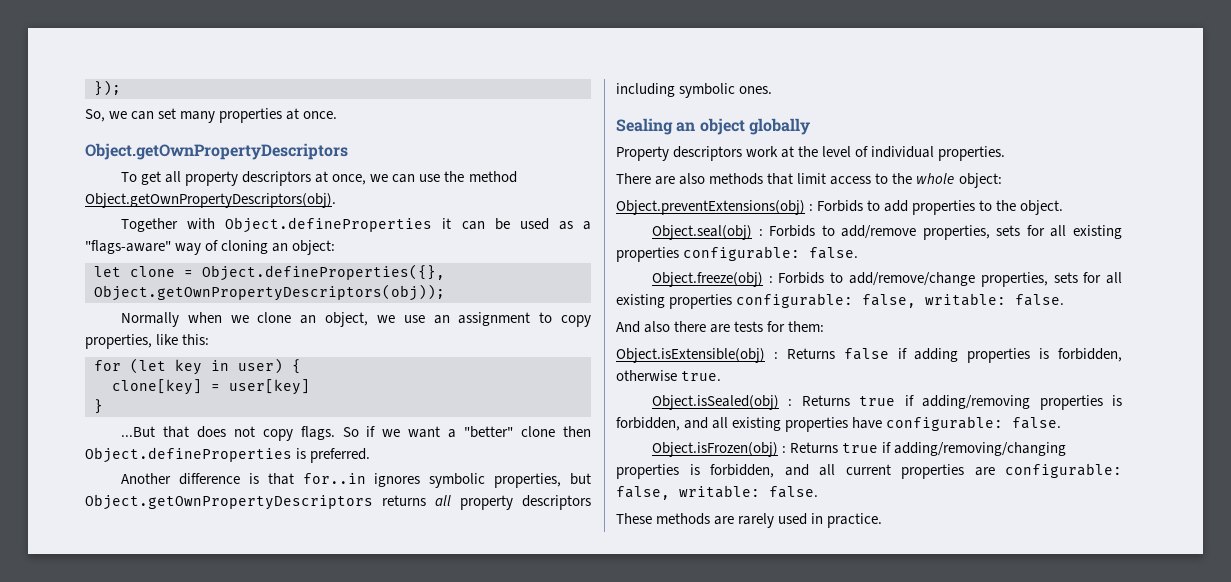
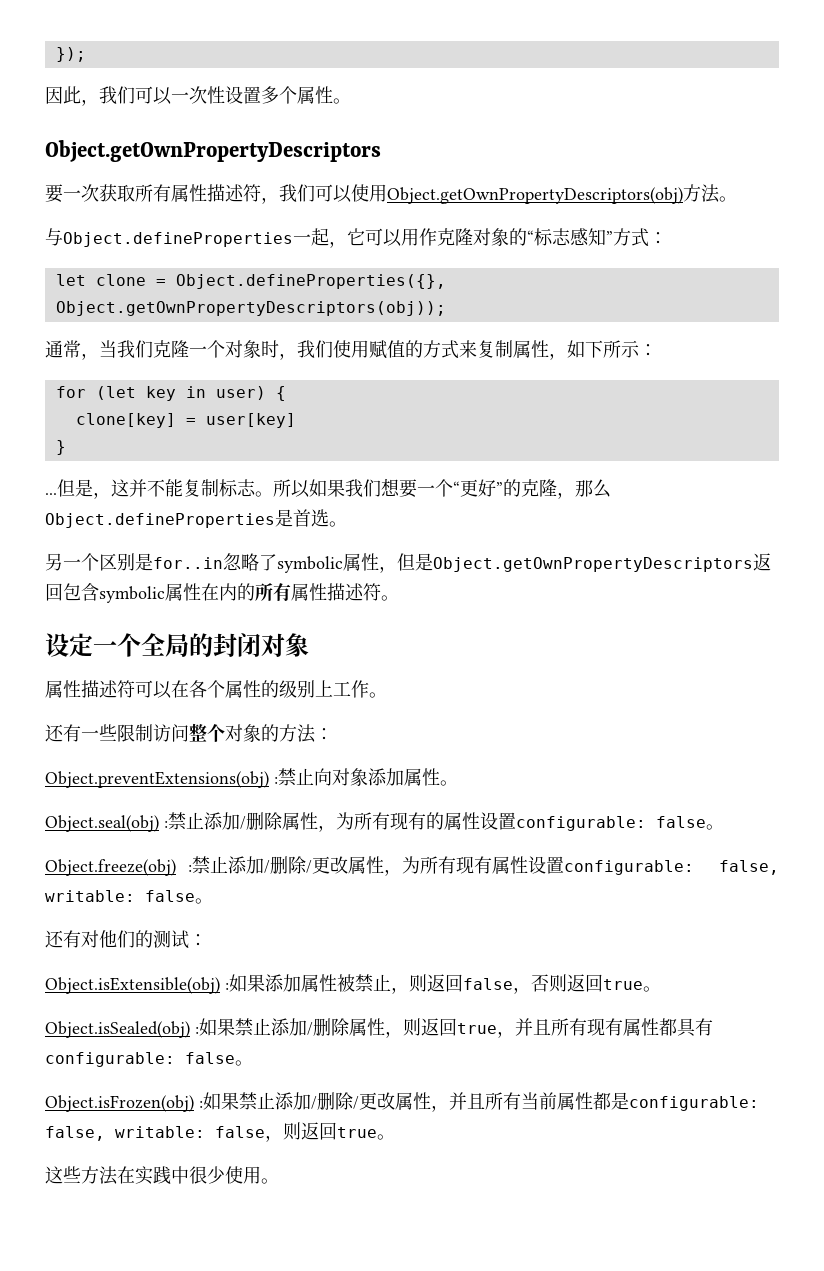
- So, we can set many properties at once.
+ 因此，我们可以一次性设置多个属性。
  Object.getOwnPropertyDescriptors
- To get all property descriptors at once, we can use the method Object.getOwnPropertyDescriptors(obj).
- Together with Object.defineProperties it can be used as a "flags-aware" way of cloning an object:
+ 要一次获取所有属性描述符，我们可以使用Object.getOwnPropertyDescriptors(obj)方法。
+ 与Object.defineProperties一起，它可以用作克隆对象的“标志感知”方式：
- Normally when we clone an object, we use an assignment to copy properties, like this:
+ 通常，当我们克隆一个对象时，我们使用赋值的方式来复制属性，如下所示：
- ...But that does not copy flags. So if we want a "better" clone then Object.defineProperties is preferred.
- Another difference is that for..in ignores symbolic properties, but Object.getOwnPropertyDescriptors returns all property descriptors including symbolic ones.
- Sealing an object globally
- Property descriptors work at the level of individual properties.
- There are also methods that limit access to the whole object:
- Object.preventExtensions(obj) : Forbids to add properties to the object.
- Object.seal(obj) : Forbids to add/remove properties, sets for all existing properties configurable: false.
- Object.freeze(obj) : Forbids to add/remove/change properties, sets for all existing properties configurable: false, writable: false.
- And also there are tests for them:
- Object.isExtensible(obj) : Returns false if adding properties is forbidden, otherwise true.
- Object.isSealed(obj) : Returns true if adding/removing properties is forbidden, and all existing properties have configurable: false.
- Object.isFrozen(obj) : Returns true if adding/removing/changing properties is forbidden, and all current properties are configurable: false, writable: false.
- These methods are rarely used in practice.
+ ...但是，这并不能复制标志。所以如果我们想要一个“更好”的克隆，那么Object.defineProperties是首选。
+ 另一个区别是for..in忽略了symbolic属性，但是Object.getOwnPropertyDescriptors返回包含symbolic属性在内的所有属性描述符。
+ 设定一个全局的封闭对象
+ 属性描述符可以在各个属性的级别上工作。
+ 还有一些限制访问整个对象的方法：
+ Object.preventExtensions(obj) :禁止向对象添加属性。
+ Object.seal(obj) :禁止添加/删除属性，为所有现有的属性设置configurable: false。
+ Object.freeze(obj) :禁止添加/删除/更改属性，为所有现有属性设置configurable: false, writable: false。
+ 还有对他们的测试：
+ Object.isExtensible(obj) :如果添加属性被禁止，则返回false，否则返回true。
+ Object.isSealed(obj) :如果禁止添加/删除属性，则返回true，并且所有现有属性都具有configurable: false。
+ Object.isFrozen(obj) :如果禁止添加/删除/更改属性，并且所有当前属性都是configurable: false, writable: false，则返回true。
+ 这些方法在实践中很少使用。

